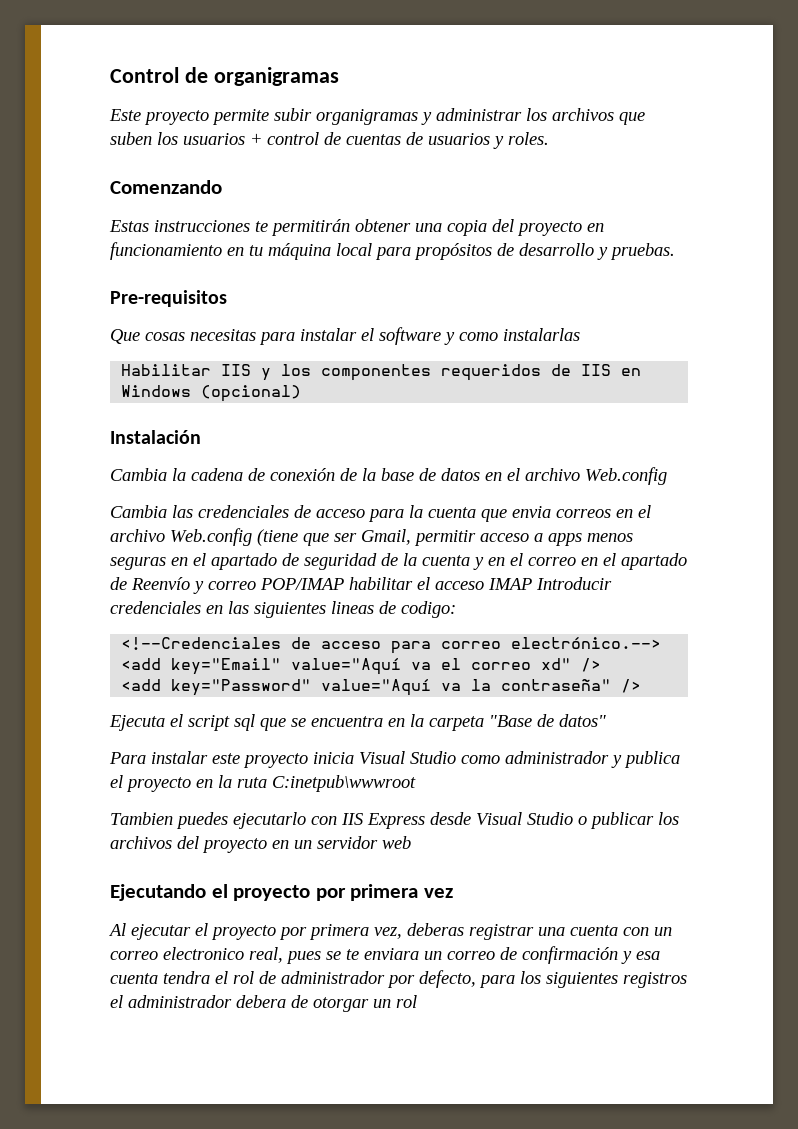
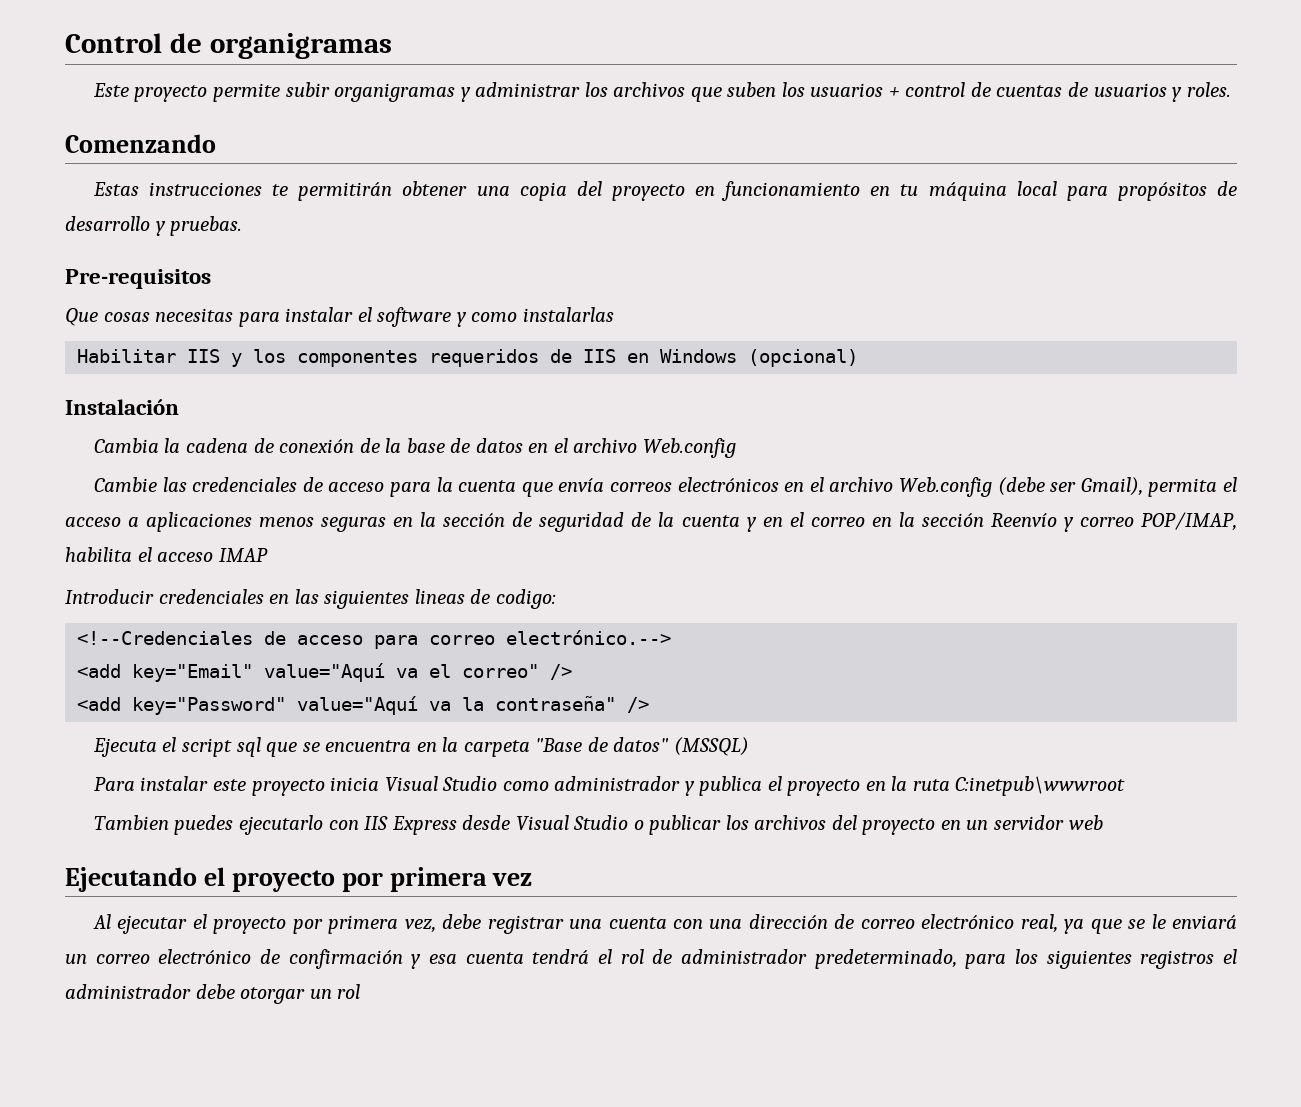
- Cambia las credenciales de acceso para la cuenta que envia correos en el archivo Web.config (tiene que ser Gmail, permitir acceso a apps menos seguras en el apartado de seguridad de la cuenta y en el correo en el apartado de Reenvío y correo POP/IMAP habilitar el acceso IMAP Introducir credenciales en las siguientes lineas de codigo:
+ Cambie las credenciales de acceso para la cuenta que envía correos electrónicos en el archivo Web.config (debe ser Gmail), permita el acceso a aplicaciones menos seguras en la sección de seguridad de la cuenta y en el correo en la sección Reenvío y correo POP/IMAP, habilita el acceso IMAP
+ Introducir credenciales en las siguientes lineas de codigo:
- <add key="Email" value="Aquí va el correo xd" />
+ <add key="Email" value="Aquí va el correo" />
- Ejecuta el script sql que se encuentra en la carpeta "Base de datos"
+ Ejecuta el script sql que se encuentra en la carpeta "Base de datos" (MSSQL)
- Al ejecutar el proyecto por primera vez, deberas registrar una cuenta con un correo electronico real, pues se te enviara un correo de confirmación y esa cuenta tendra el rol de administrador por defecto, para los siguientes registros el administrador debera de otorgar un rol
+ Al ejecutar el proyecto por primera vez, debe registrar una cuenta con una dirección de correo electrónico real, ya que se le enviará un correo electrónico de confirmación y esa cuenta tendrá el rol de administrador predeterminado, para los siguientes registros el administrador debe otorgar un rol

